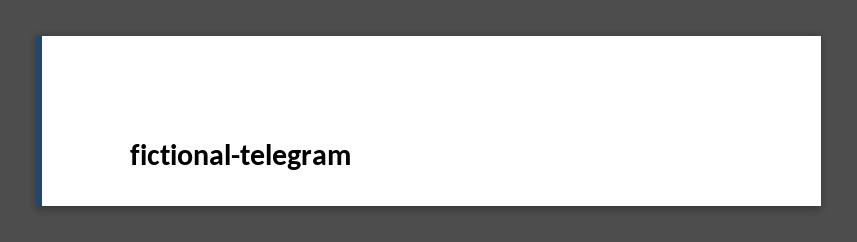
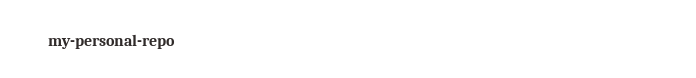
- fictional-telegram
+ my-personal-repo

